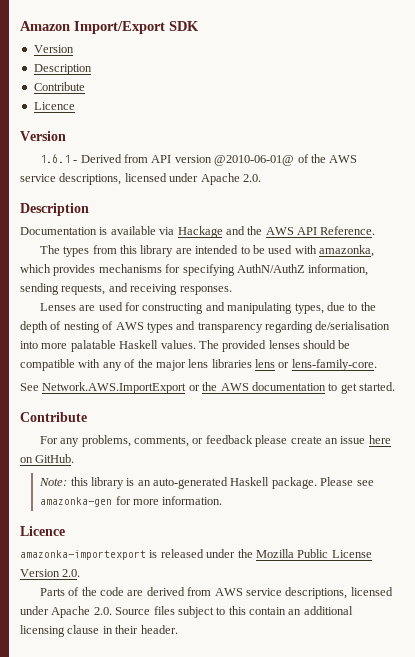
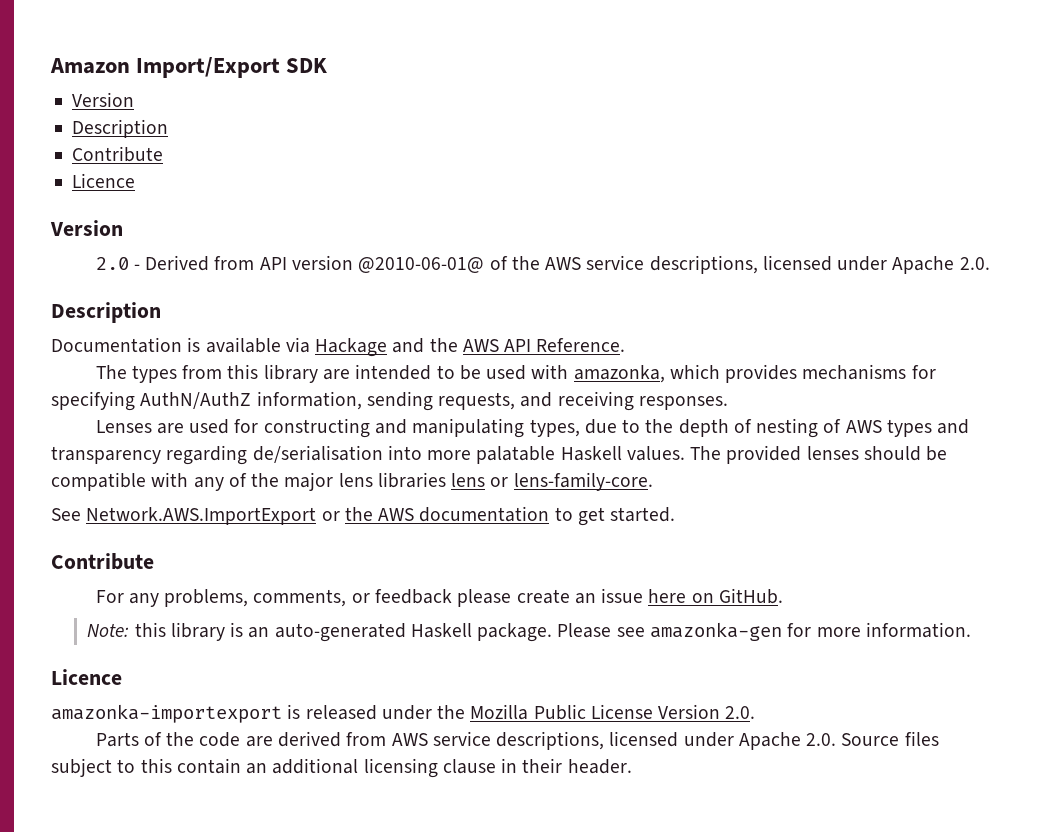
- 1.6.1 - Derived from API version @2010-06-01@ of the AWS service descriptions, licensed under Apache 2.0.
+ 2.0 - Derived from API version @2010-06-01@ of the AWS service descriptions, licensed under Apache 2.0.

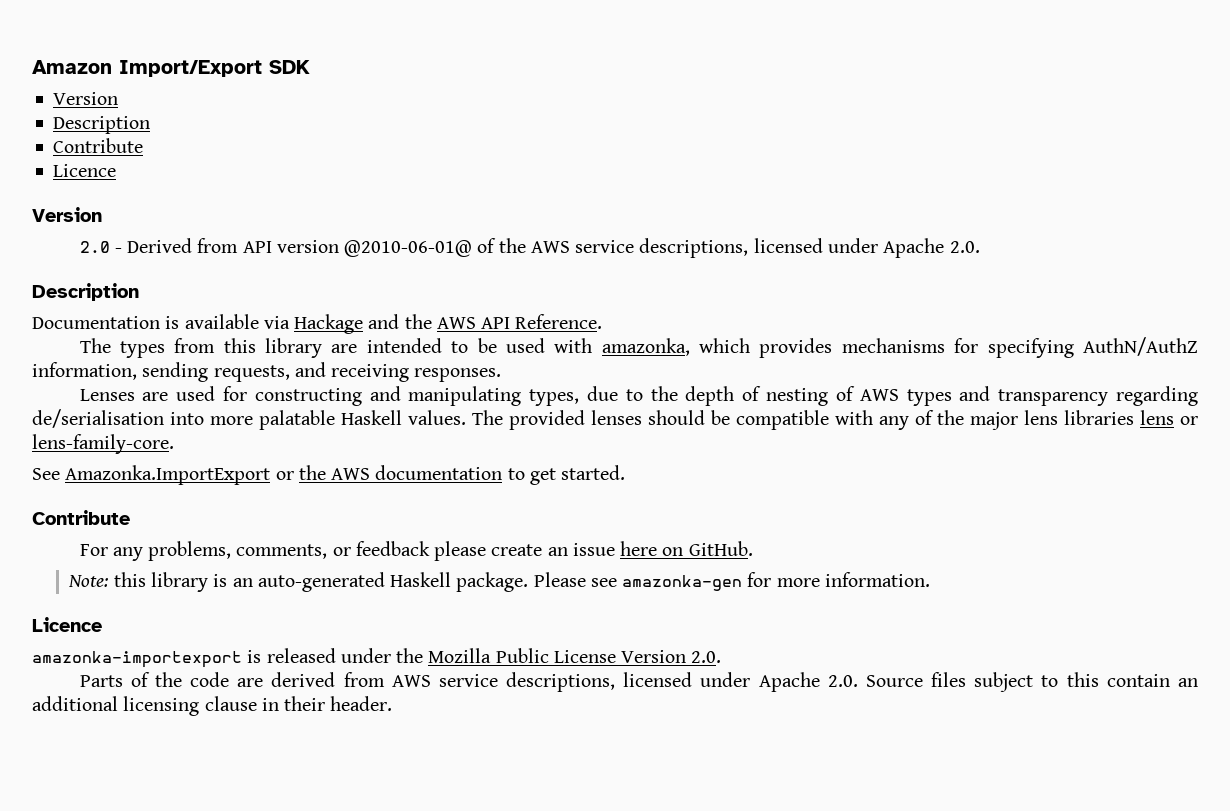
- See Network.AWS.ImportExport or the AWS documentation to get started.
+ See Amazonka.ImportExport or the AWS documentation to get started.

